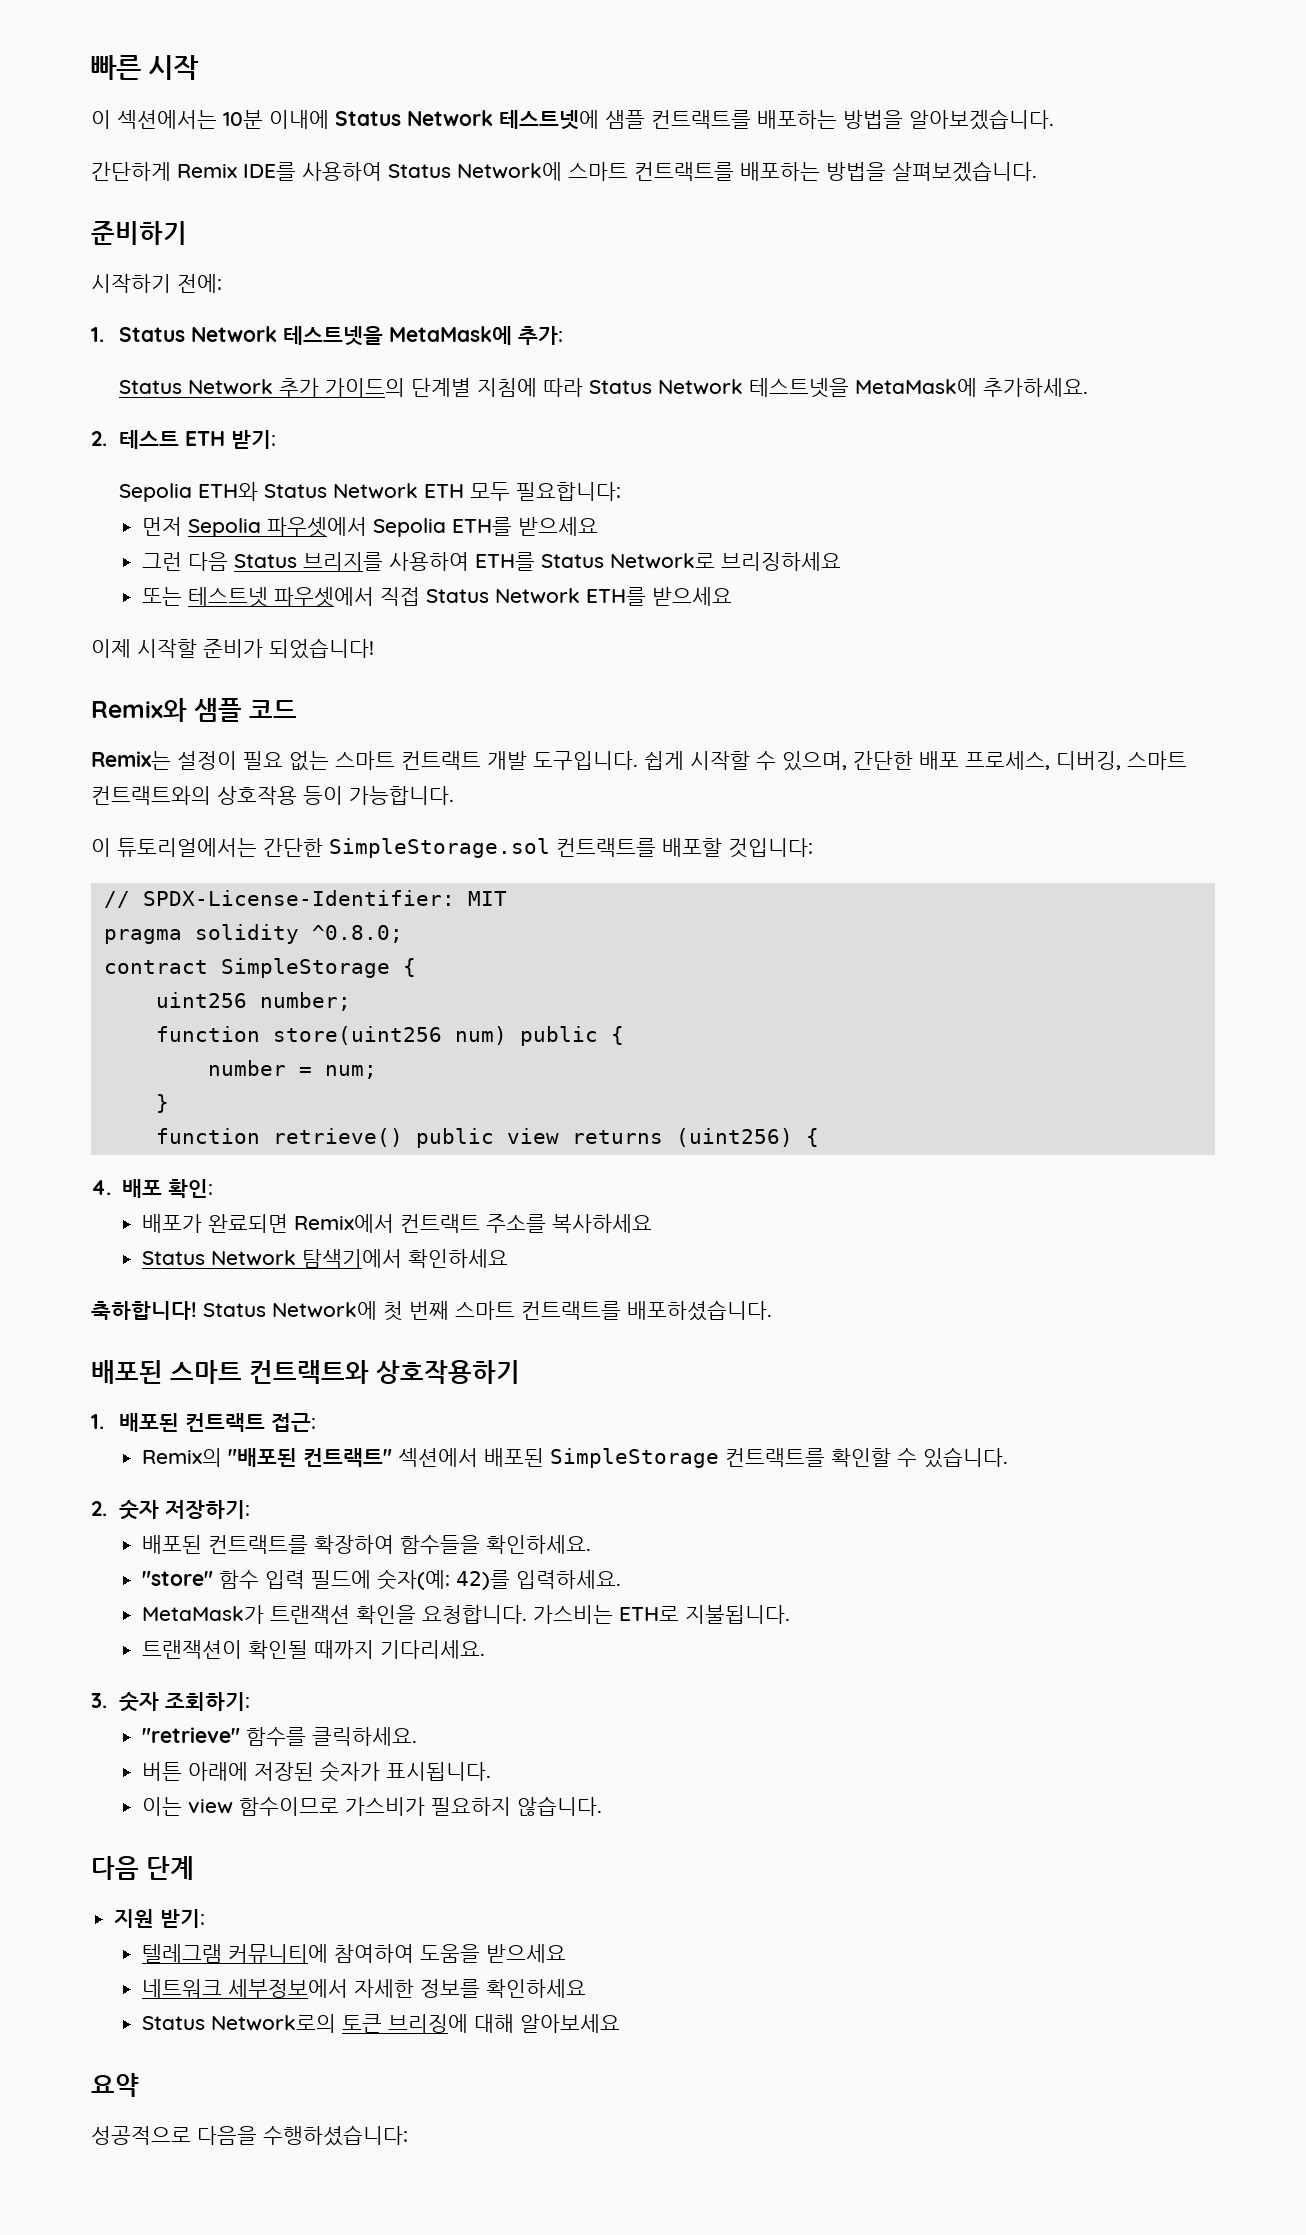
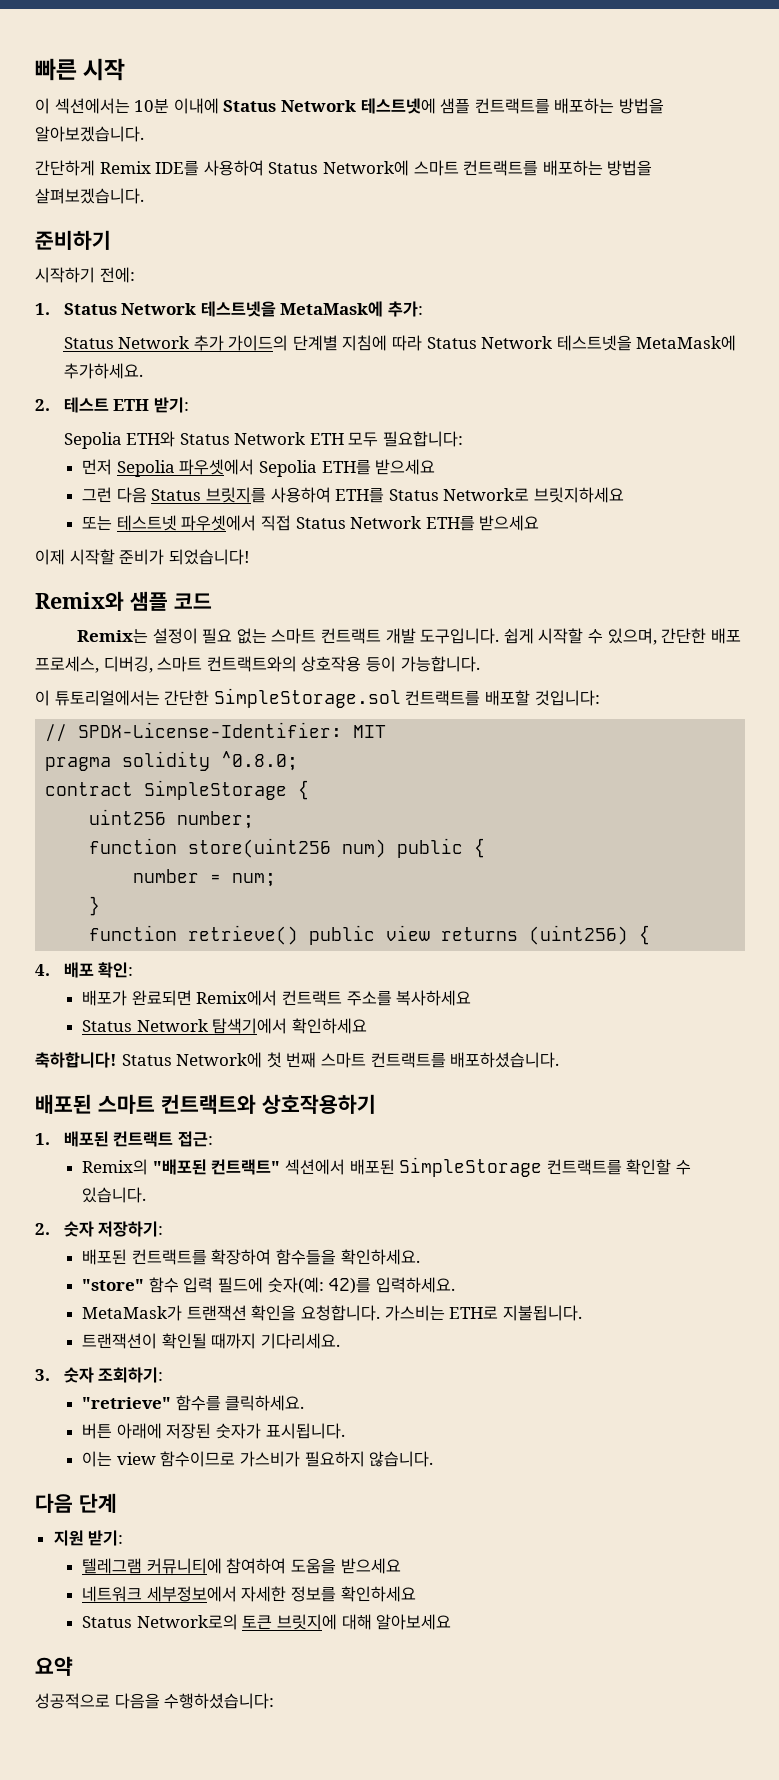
- 그런 다음 Status 브리지를 사용하여 ETH를 Status Network로 브리징하세요
+ 그런 다음 Status 브릿지를 사용하여 ETH를 Status Network로 브릿지하세요
- Status Network로의 토큰 브리징에 대해 알아보세요
+ Status Network로의 토큰 브릿지에 대해 알아보세요

